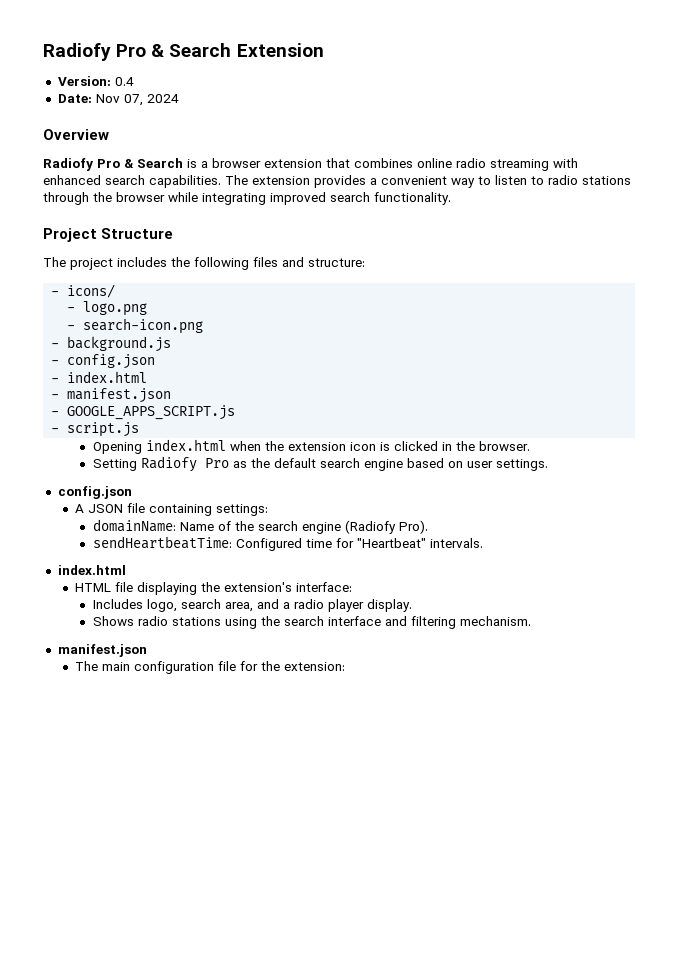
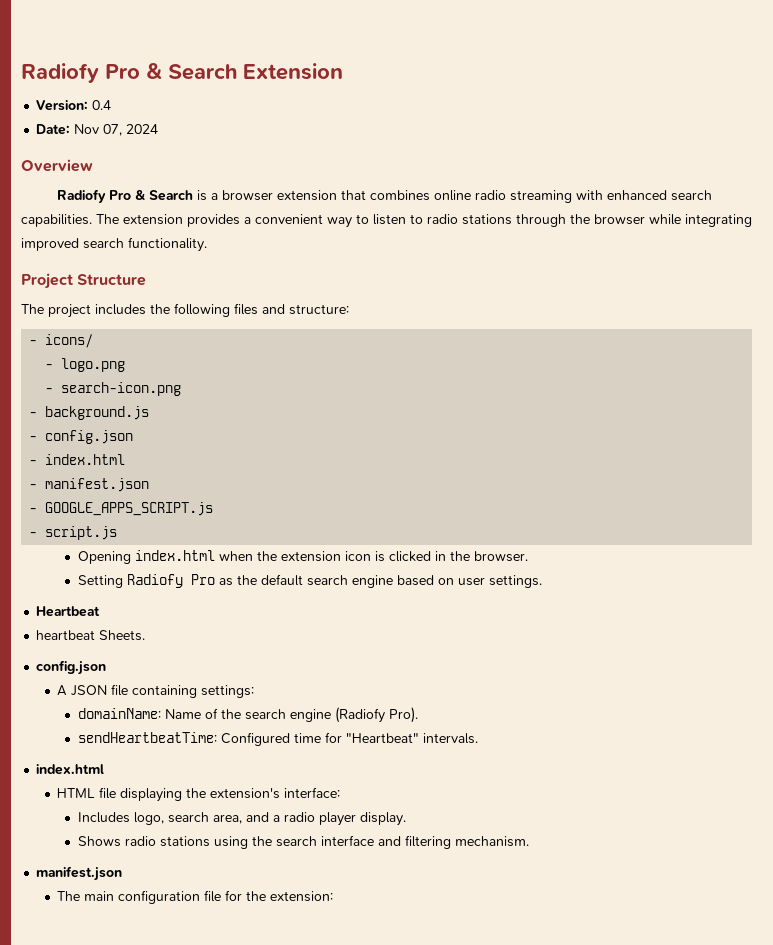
+ Heartbeat
+ heartbeat Sheets.

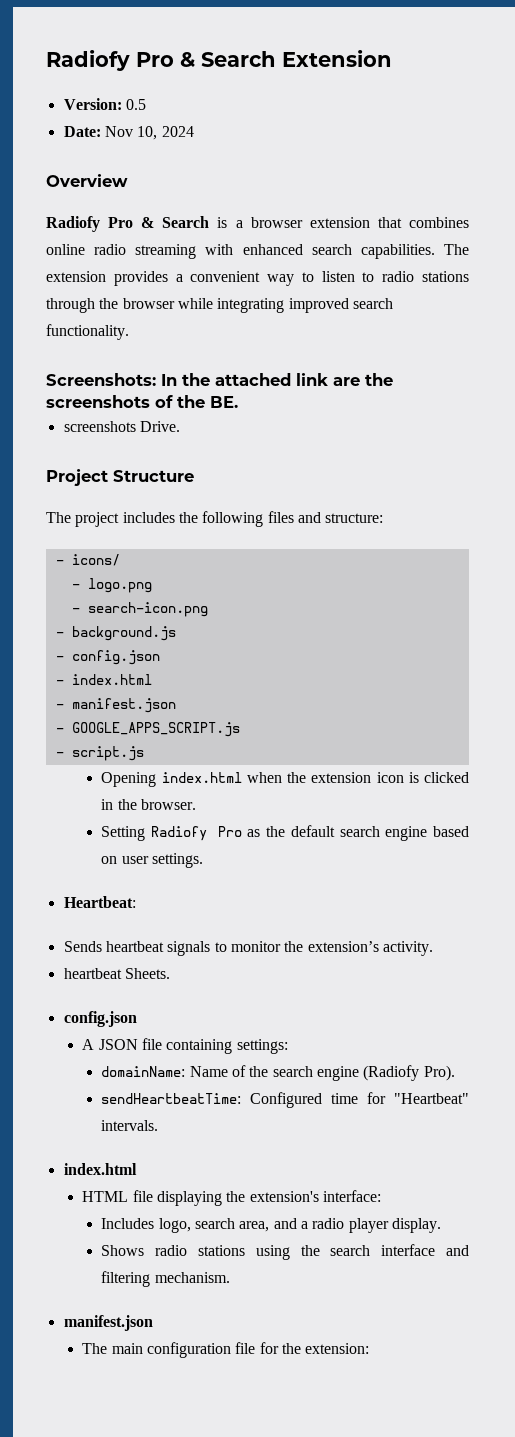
- Version: 0.4
+ Version: 0.5
- Date: Nov 07, 2024
+ Date: Nov 10, 2024
+ Screenshots: In the attached link are the screenshots of the BE.
+ screenshots Drive.
- Heartbeat
+ Heartbeat:
+ Sends heartbeat signals to monitor the extension’s activity.

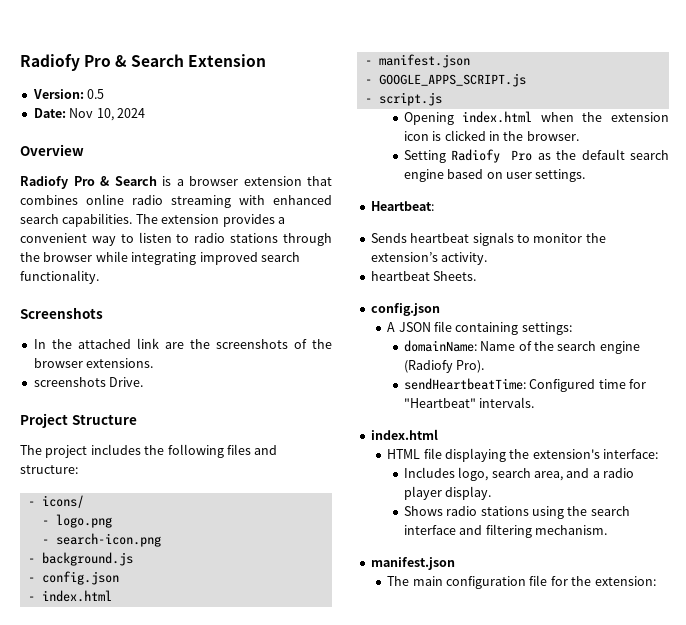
- Screenshots: In the attached link are the screenshots of the BE.
+ Screenshots
+ In the attached link are the screenshots of the browser extensions.

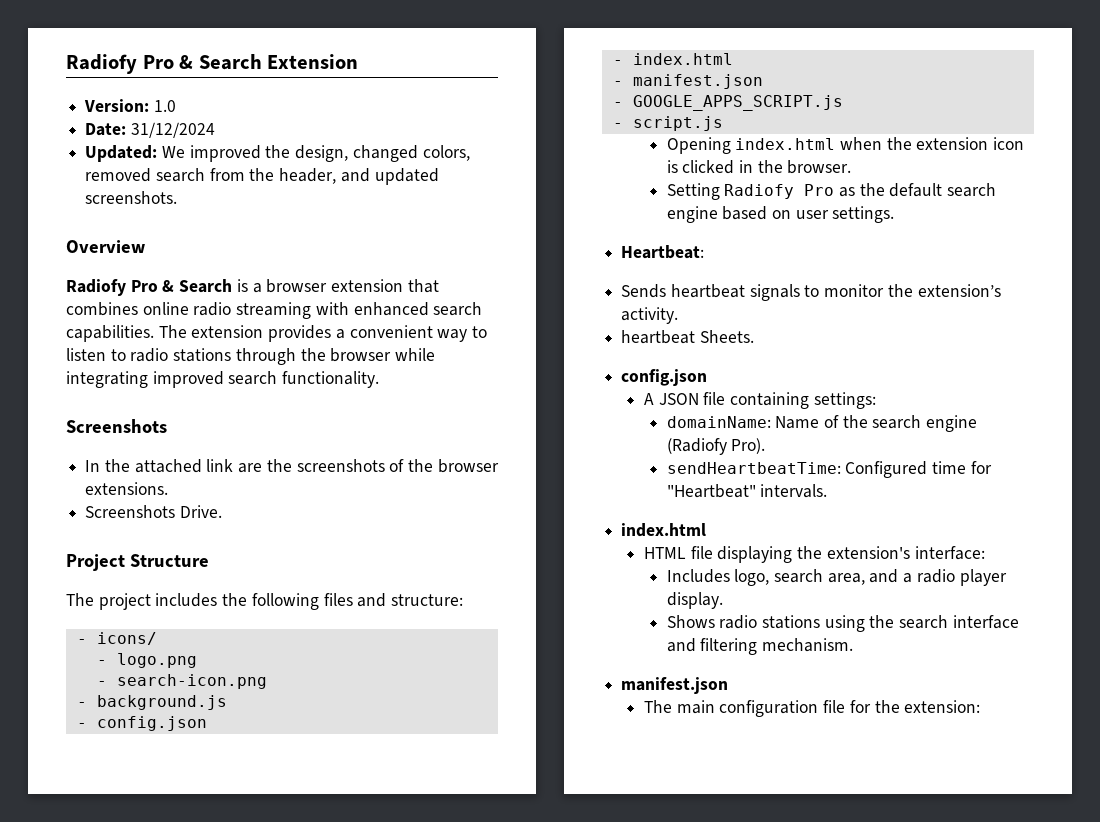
- Version: 0.5
+ Version: 1.0
- Date: Nov 10, 2024
+ Date: 31/12/2024
+ Updated: We improved the design, changed colors, removed search from the header, and updated screenshots.
- screenshots Drive.
+ Screenshots Drive.

